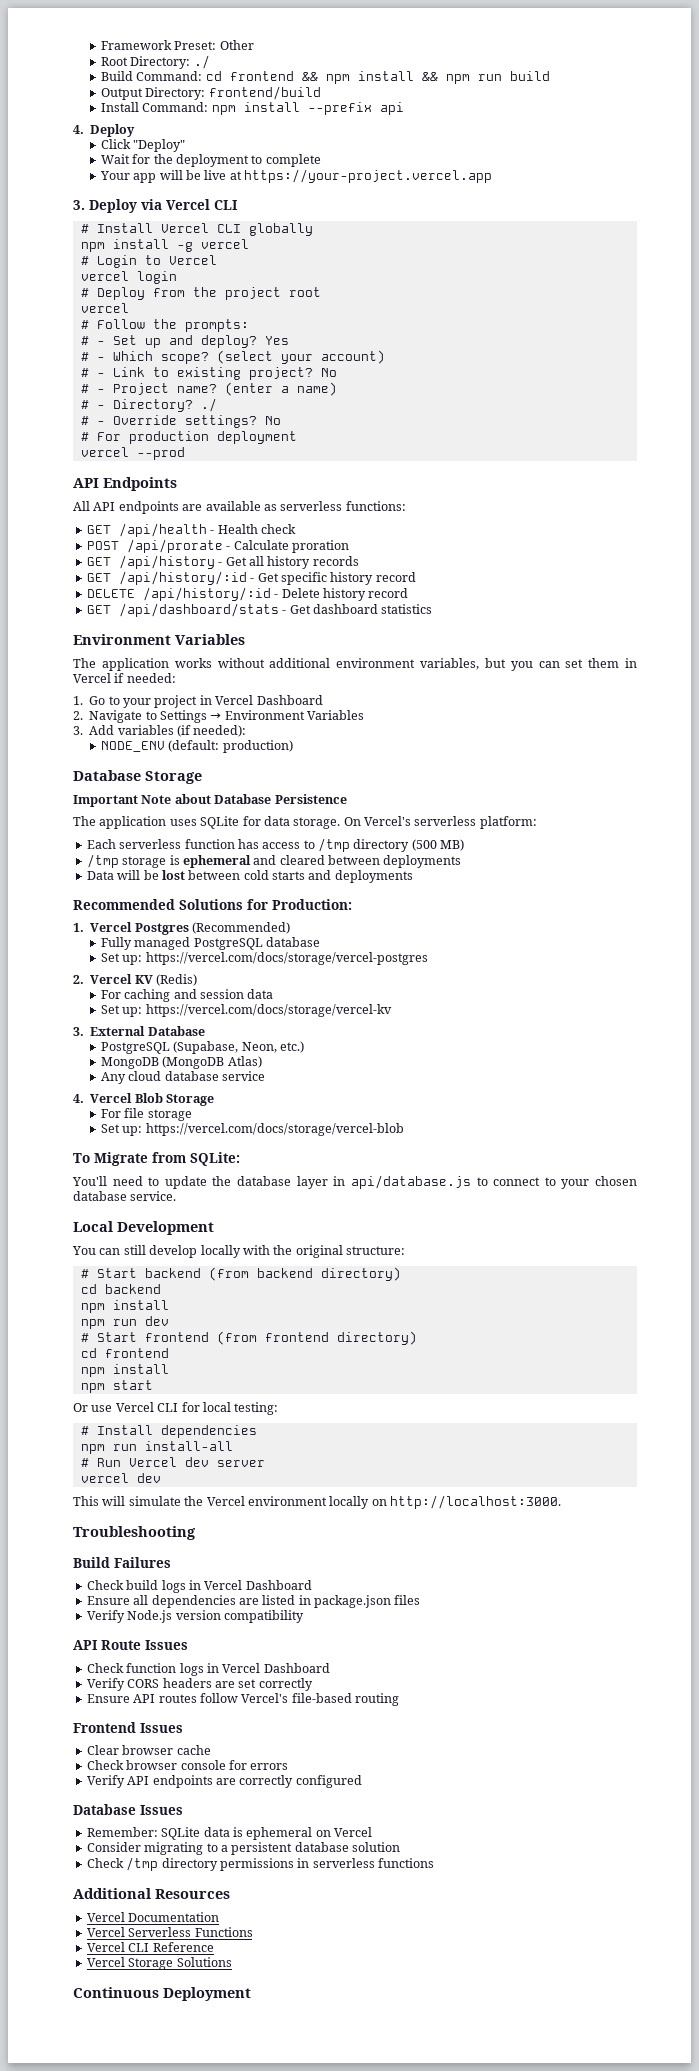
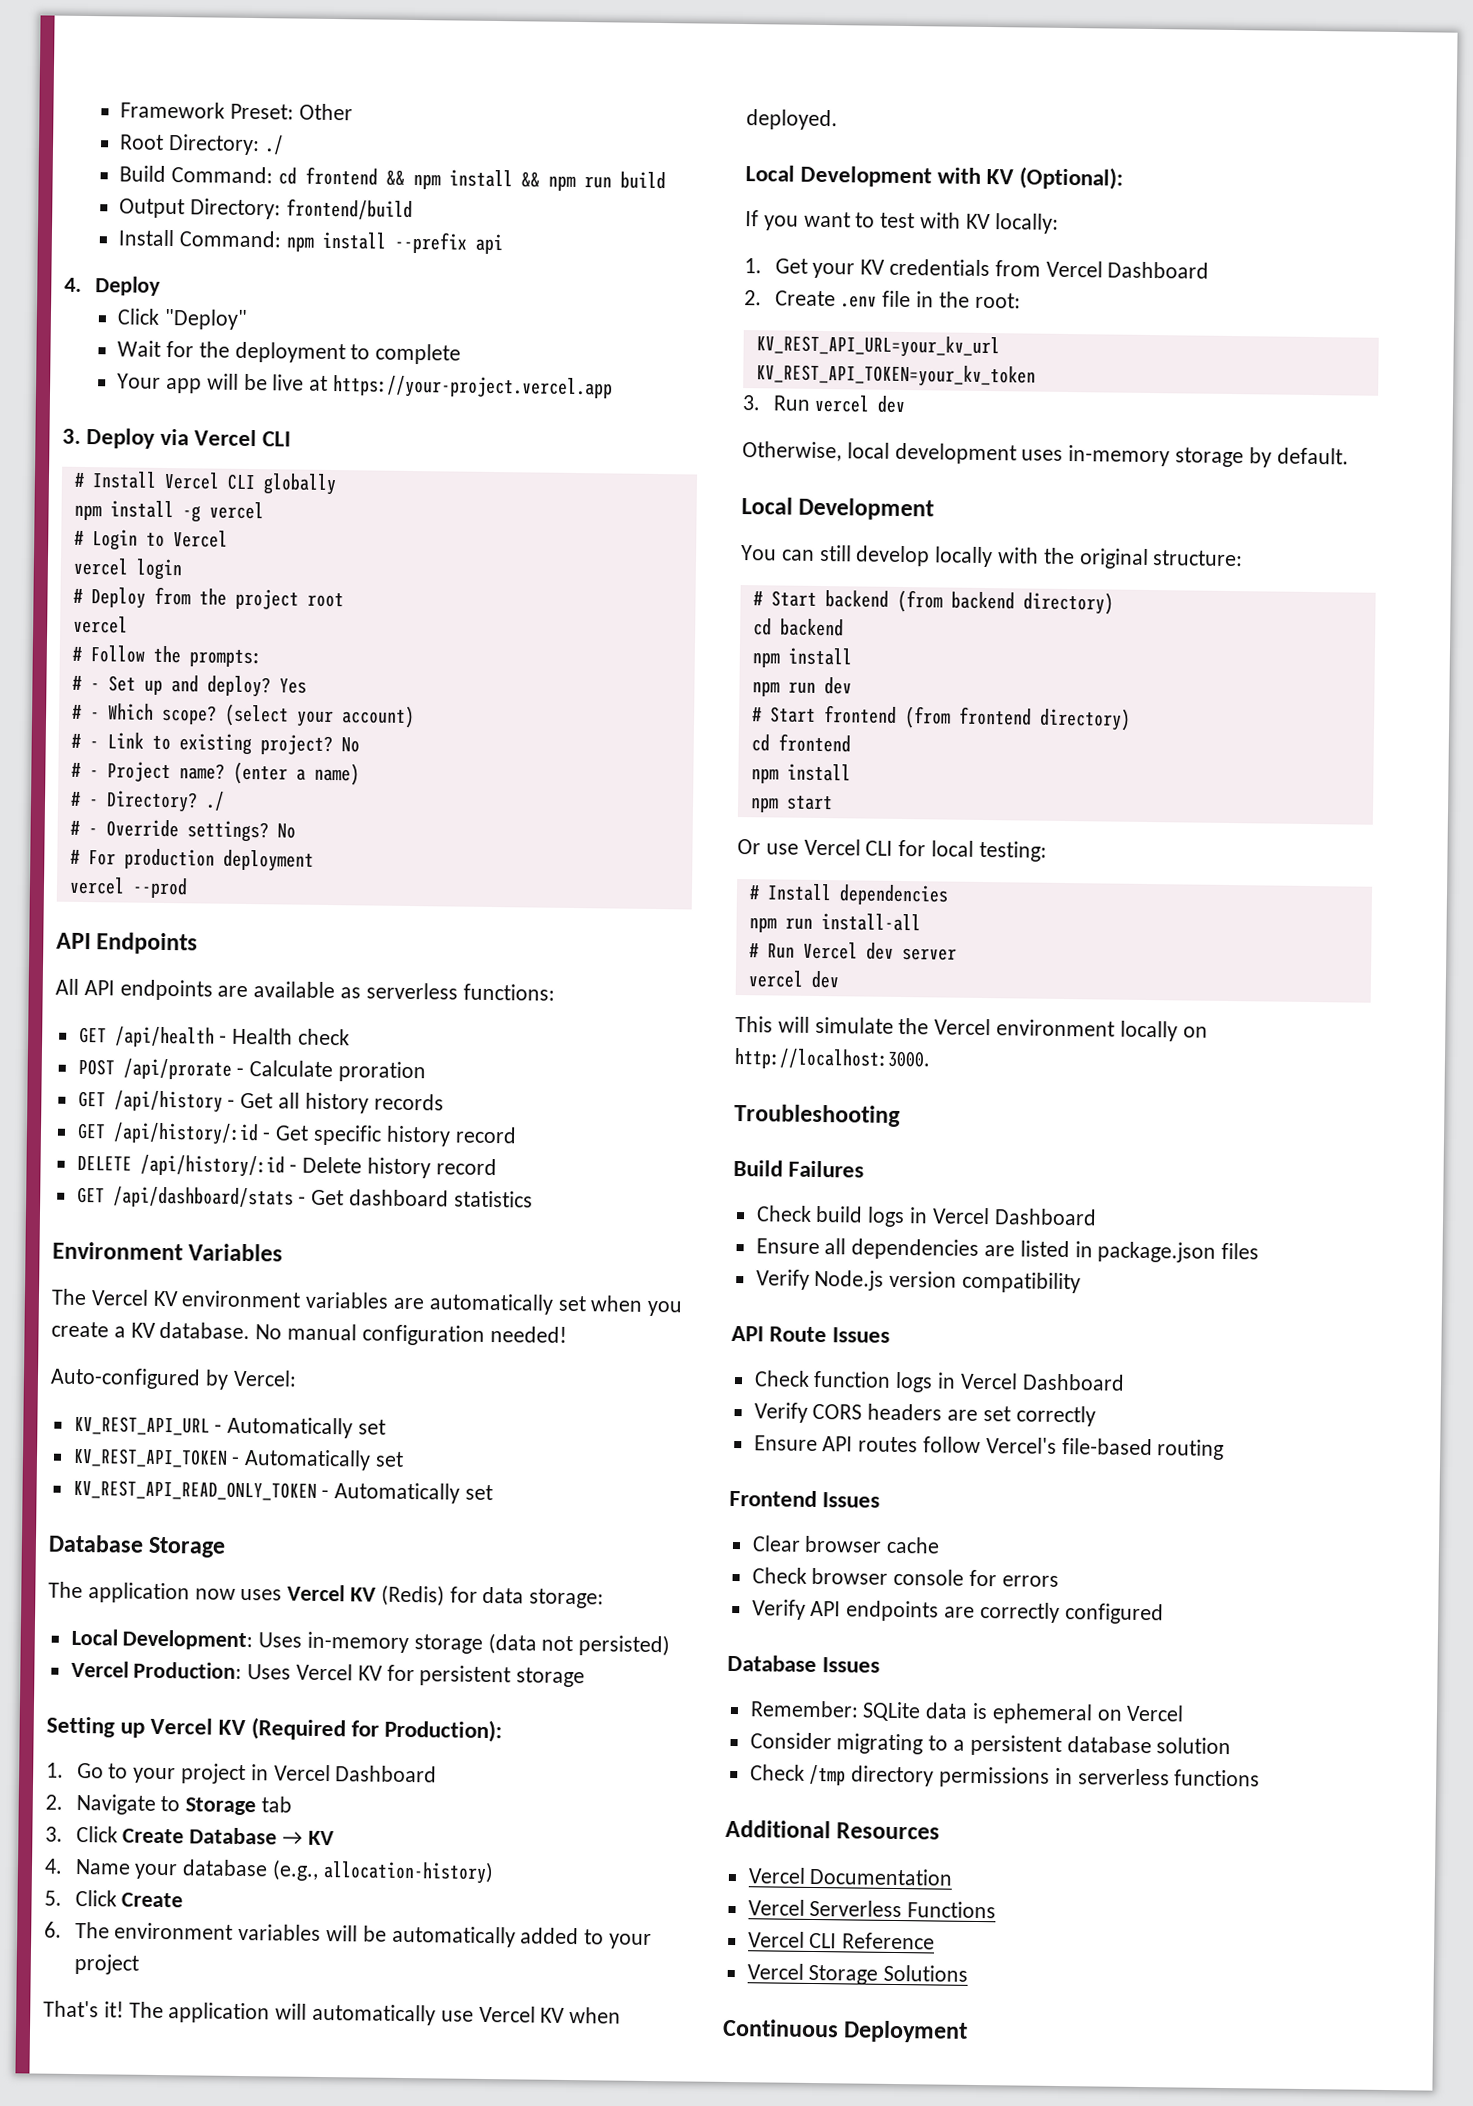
- The application works without additional environment variables, but you can set them in Vercel if needed:
+ The Vercel KV environment variables are automatically set when you create a KV database. No manual configuration needed!
+ Auto-configured by Vercel:
+ KV_REST_API_URL - Automatically set
+ KV_REST_API_TOKEN - Automatically set
+ KV_REST_API_READ_ONLY_TOKEN - Automatically set
+ Database Storage
+ The application now uses Vercel KV (Redis) for data storage:
+ Local Development: Uses in-memory storage (data not persisted)
+ Vercel Production: Uses Vercel KV for persistent storage
+ Setting up Vercel KV (Required for Production):
- 2. Navigate to Settings → Environment Variables
- 3. Add variables (if needed):
- NODE_ENV (default: production)
- Database Storage
- Important Note about Database Persistence
- The application uses SQLite for data storage. On Vercel's serverless platform:
- Each serverless function has access to /tmp directory (500 MB)
- /tmp storage is ephemeral and cleared between deployments
- Data will be lost between cold starts and deployments
- Recommended Solutions for Production:
- 1. Vercel Postgres (Recommended)
- Fully managed PostgreSQL database
- Set up: https://vercel.com/docs/storage/vercel-postgres
- 2. Vercel KV (Redis)
- For caching and session data
- Set up: https://vercel.com/docs/storage/vercel-kv
- 3. External Database
- PostgreSQL (Supabase, Neon, etc.)
- MongoDB (MongoDB Atlas)
- Any cloud database service
- 4. Vercel Blob Storage
- For file storage
- Set up: https://vercel.com/docs/storage/vercel-blob
- To Migrate from SQLite:
- You'll need to update the database layer in api/database.js to connect to your chosen database service.
+ 2. Navigate to Storage tab
+ 3. Click Create Database → KV
+ 4. Name your database (e.g., allocation-history)
+ 5. Click Create
+ 6. The environment variables will be automatically added to your project
+ That's it! The application will automatically use Vercel KV when deployed.
+ Local Development with KV (Optional):
+ If you want to test with KV locally:
+ 1. Get your KV credentials from Vercel Dashboard
+ 2. Create .env file in the root:
+ KV_REST_API_URL=your_kv_url
+ KV_REST_API_TOKEN=your_kv_token
+ 3. Run vercel dev
+ Otherwise, local development uses in-memory storage by default.

